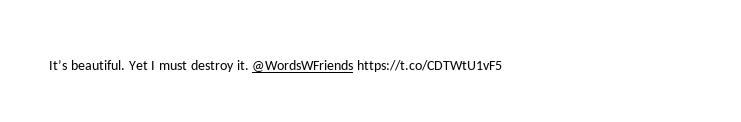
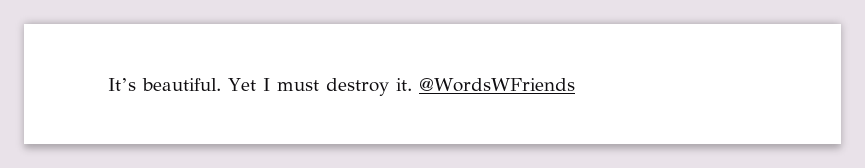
- @WordsWFriends https://t.co/CDTWtU1vF5
+ @WordsWFriends

